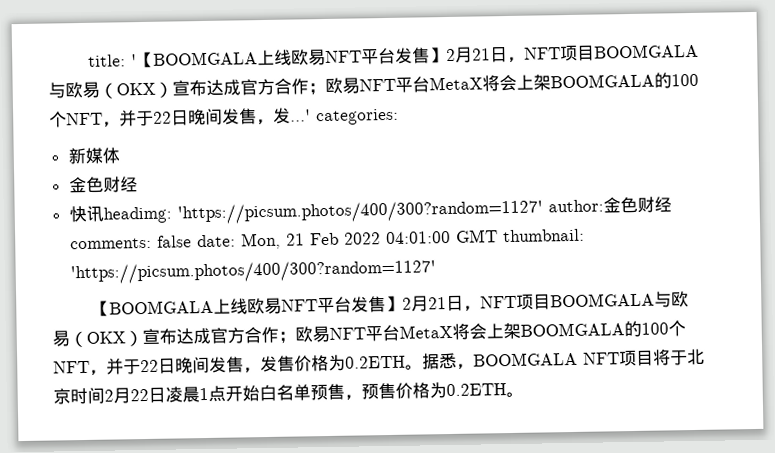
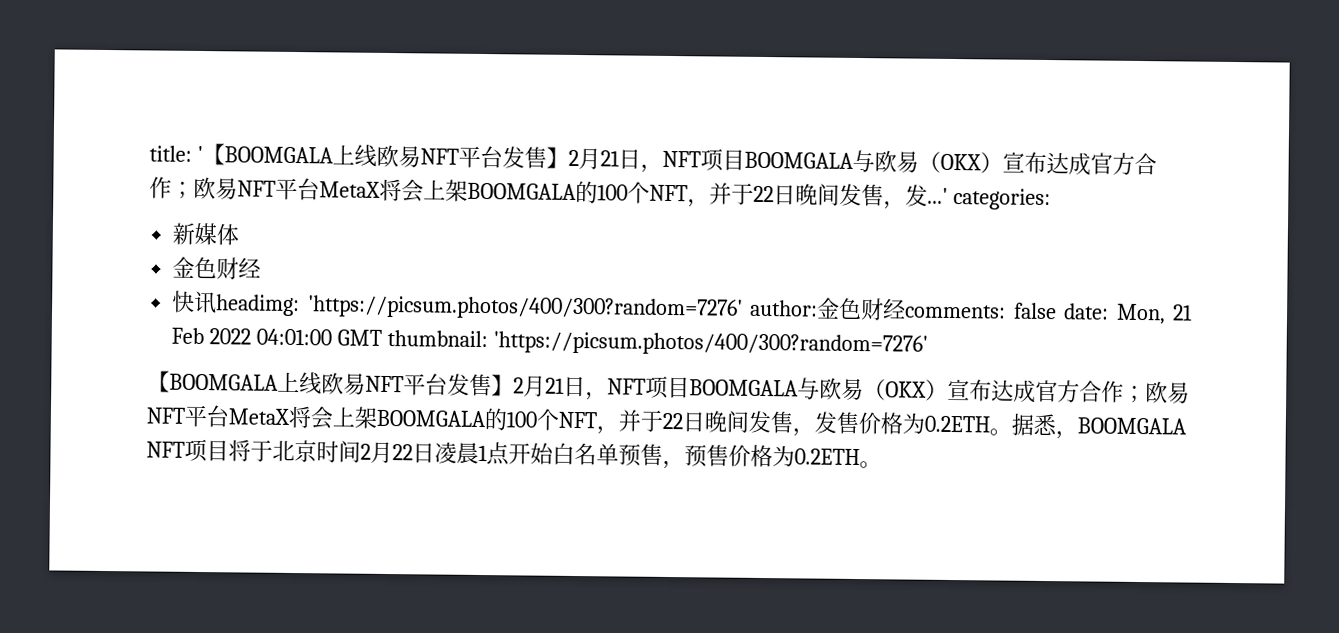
- 快讯headimg: 'https://picsum.photos/400/300?random=1127' author:金色财经comments: false date: Mon, 21 Feb 2022 04:01:00 GMT thumbnail: 'https://picsum.photos/400/300?random=1127'
+ 快讯headimg: 'https://picsum.photos/400/300?random=7276' author:金色财经comments: false date: Mon, 21 Feb 2022 04:01:00 GMT thumbnail: 'https://picsum.photos/400/300?random=7276'

